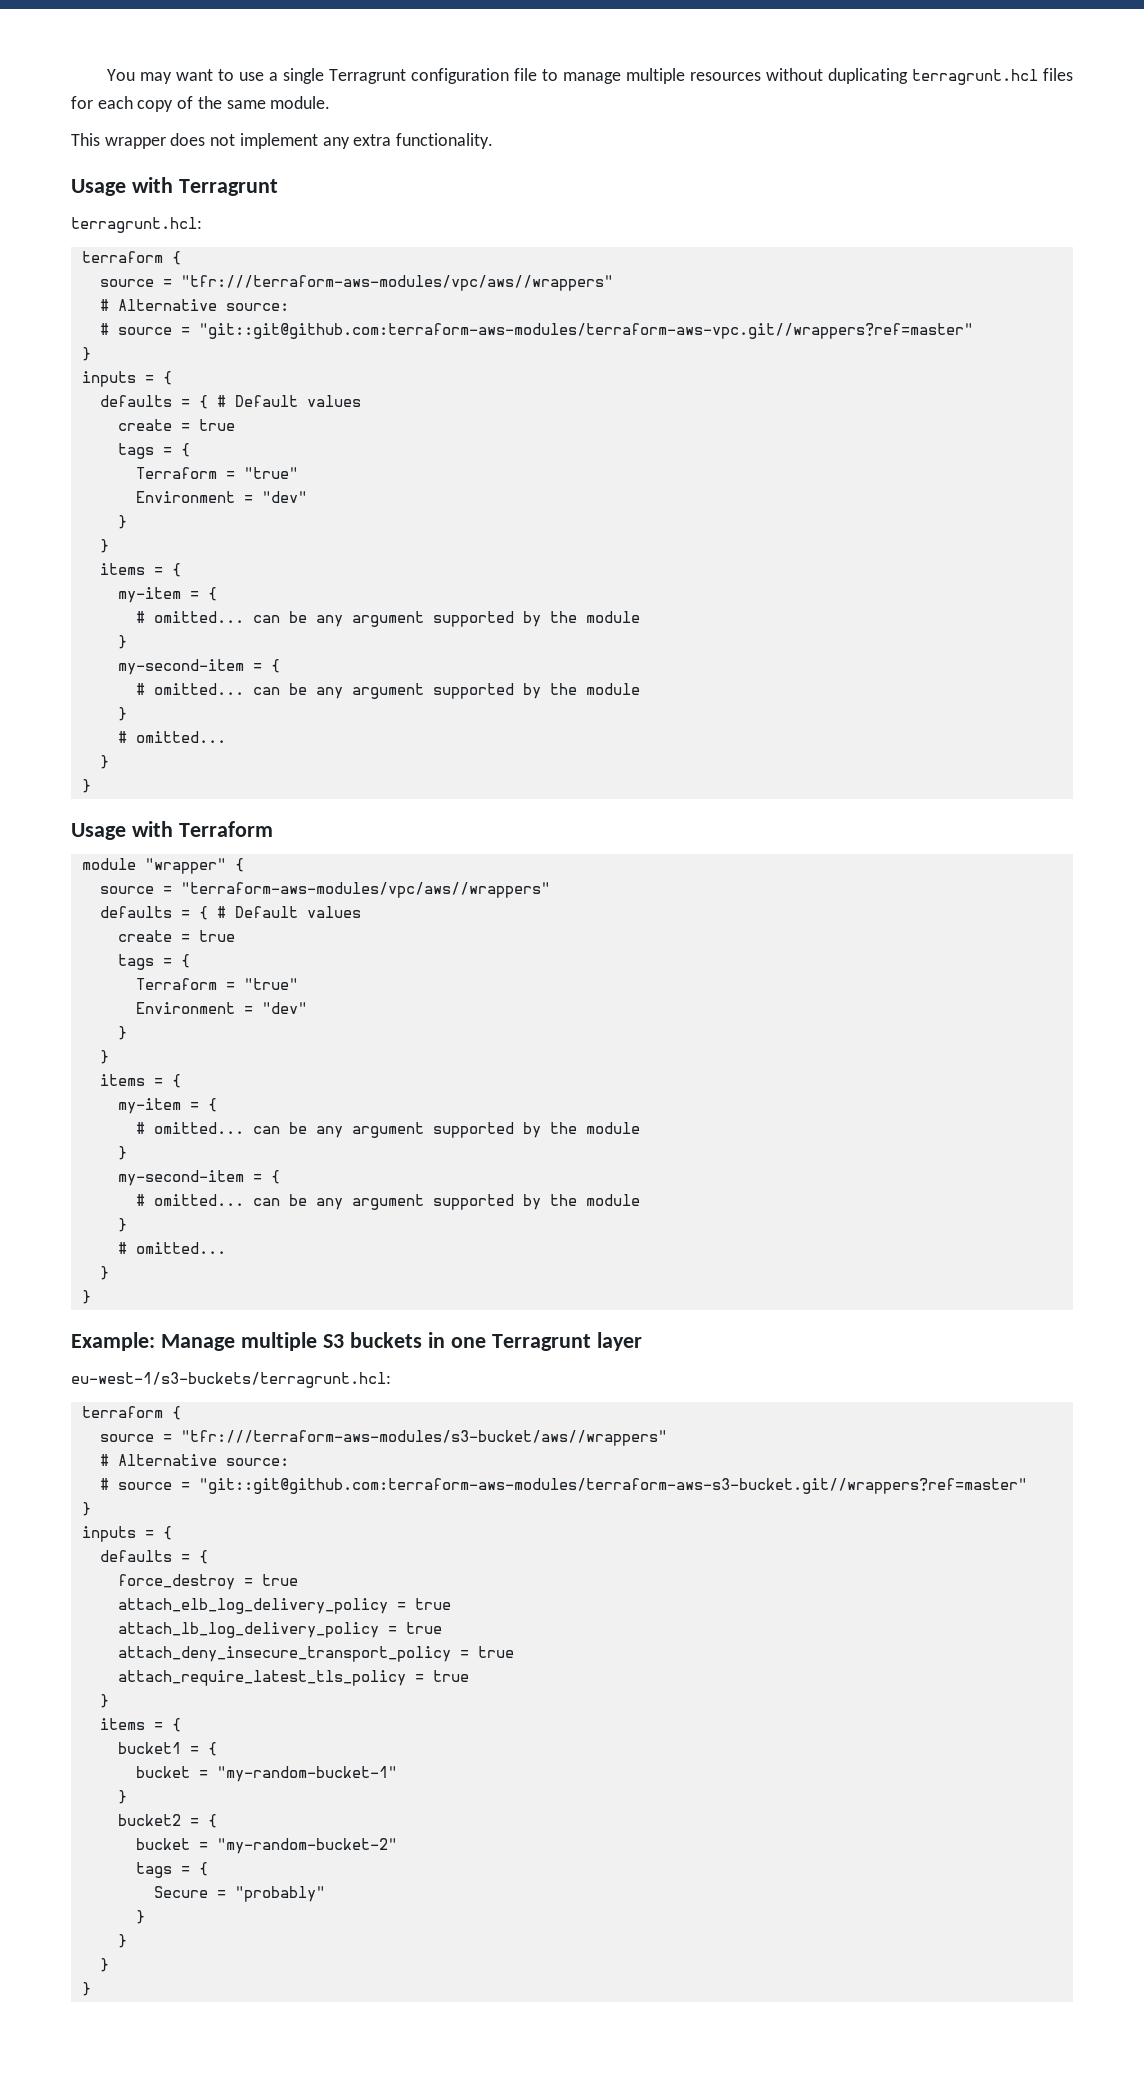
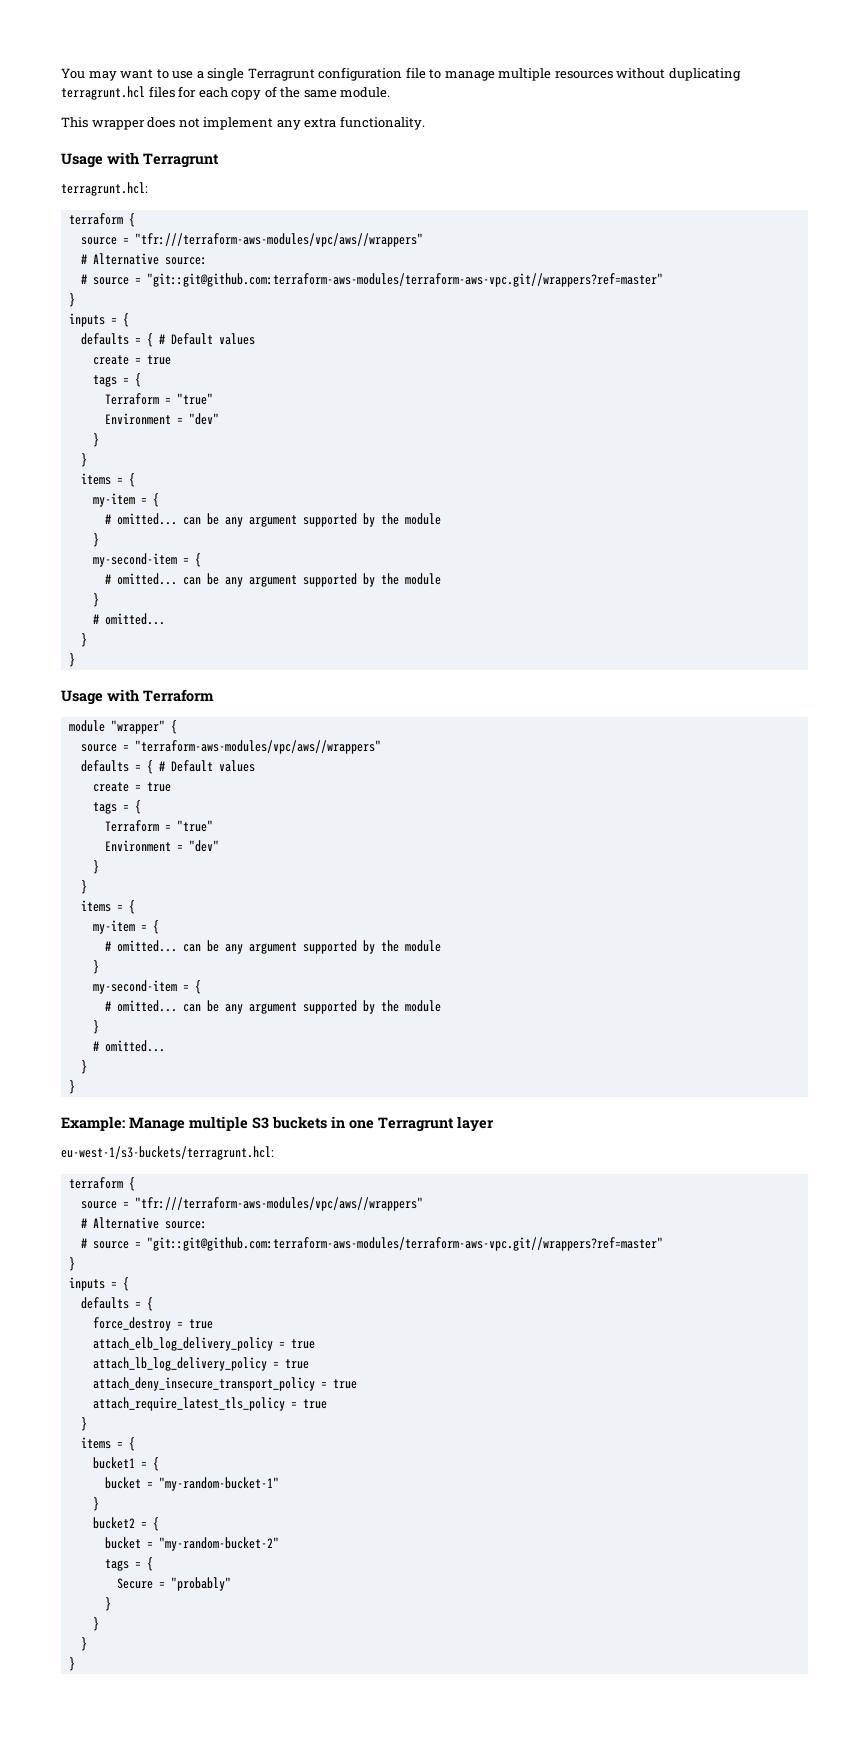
  eu-west-1/s3-buckets/terragrunt.hcl:
  terraform {
- source = "tfr:///terraform-aws-modules/s3-bucket/aws//wrappers"
+ source = "tfr:///terraform-aws-modules/vpc/aws//wrappers"
  # Alternative source:
- # source = "git::git@github.com:terraform-aws-modules/terraform-aws-s3-bucket.git//wrappers?ref=master"
+ # source = "git::git@github.com:terraform-aws-modules/terraform-aws-vpc.git//wrappers?ref=master"

